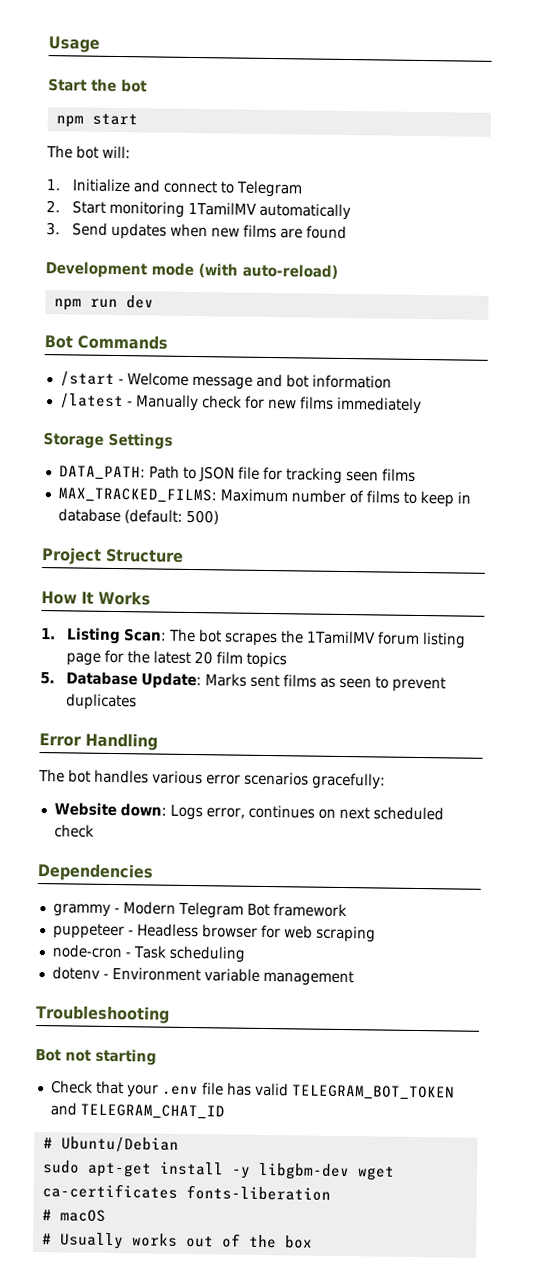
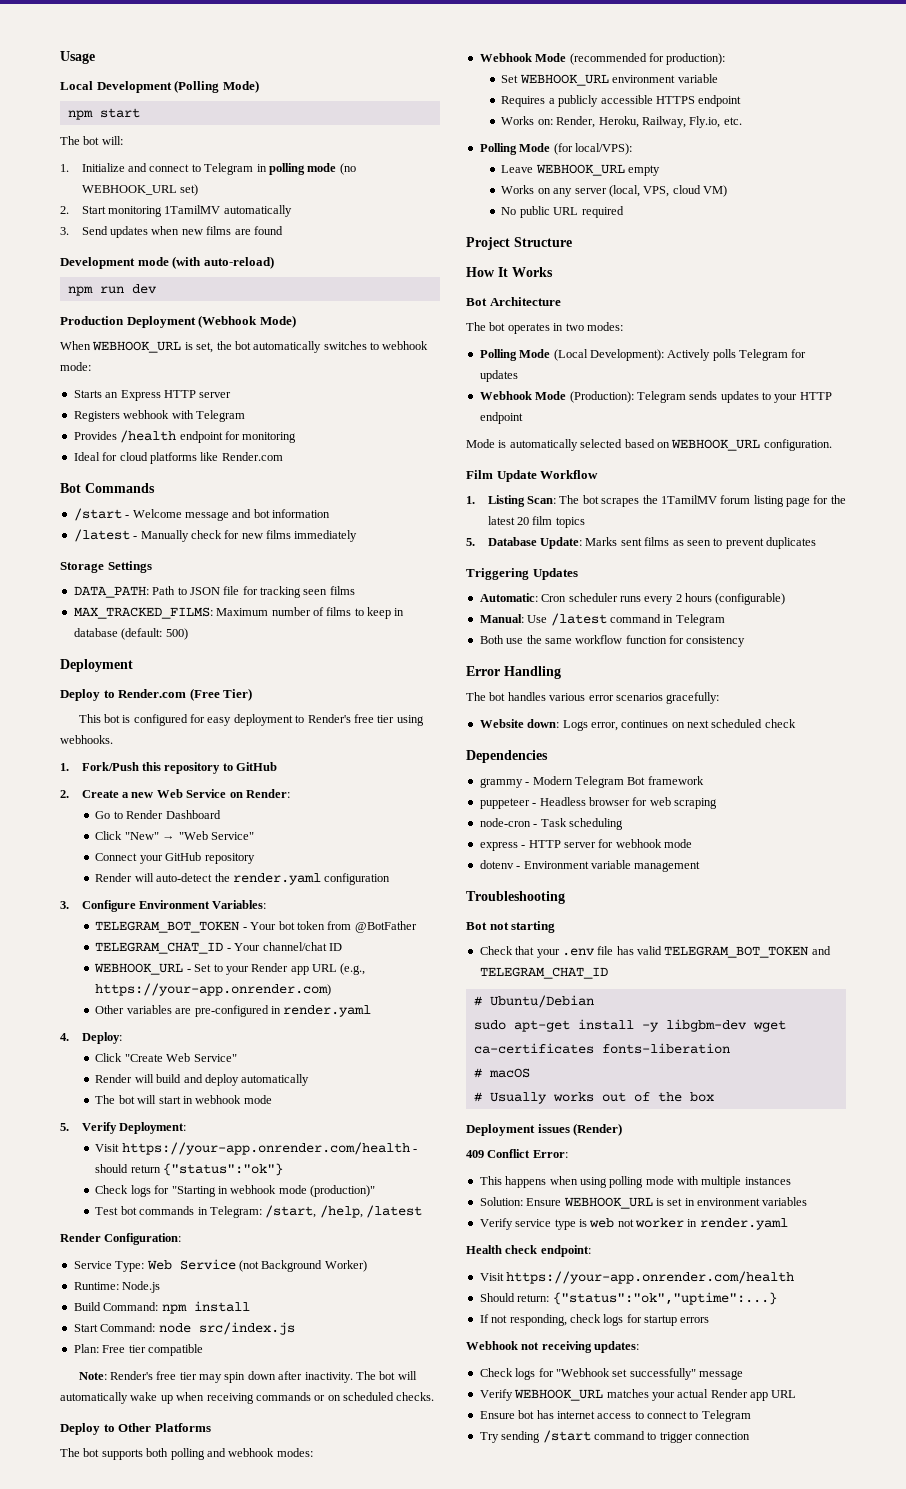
- Start the bot
+ Local Development (Polling Mode)
- 1. Initialize and connect to Telegram
+ 1. Initialize and connect to Telegram in polling mode (no WEBHOOK_URL set)
+ Production Deployment (Webhook Mode)
+ When WEBHOOK_URL is set, the bot automatically switches to webhook mode:
+ Starts an Express HTTP server
+ Registers webhook with Telegram
+ Provides /health endpoint for monitoring
+ Ideal for cloud platforms like Render.com
  MAX_TRACKED_FILMS: Maximum number of films to keep in database (default: 500)
+ Deployment
+ Deploy to Render.com (Free Tier)
+ This bot is configured for easy deployment to Render's free tier using webhooks.
+ 1. Fork/Push this repository to GitHub
+ 2. Create a new Web Service on Render:
+ Go to Render Dashboard
+ Click "New" → "Web Service"
+ Connect your GitHub repository
+ Render will auto-detect the render.yaml configuration
+ 3. Configure Environment Variables:
+ TELEGRAM_BOT_TOKEN - Your bot token from @BotFather
+ TELEGRAM_CHAT_ID - Your channel/chat ID
+ WEBHOOK_URL - Set to your Render app URL (e.g., https://your-app.onrender.com)
+ Other variables are pre-configured in render.yaml
+ 4. Deploy:
+ Click "Create Web Service"
+ Render will build and deploy automatically
+ The bot will start in webhook mode
+ 5. Verify Deployment:
+ Visit https://your-app.onrender.com/health - should return {"status":"ok"}
+ Check logs for "Starting in webhook mode (production)"
+ Test bot commands in Telegram: /start, /help, /latest
+ Render Configuration:
+ Service Type: Web Service (not Background Worker)
+ Runtime: Node.js
+ Build Command: npm install
+ Start Command: node src/index.js
+ Plan: Free tier compatible
+ Note: Render's free tier may spin down after inactivity. The bot will automatically wake up when receiving commands or on scheduled checks.
+ Deploy to Other Platforms
+ The bot supports both polling and webhook modes:
+ Webhook Mode (recommended for production):
+ Set WEBHOOK_URL environment variable
+ Requires a publicly accessible HTTPS endpoint
+ Works on: Render, Heroku, Railway, Fly.io, etc.
+ Polling Mode (for local/VPS):
+ Leave WEBHOOK_URL empty
+ Works on any server (local, VPS, cloud VM)
+ No public URL required
+ Bot Architecture
+ The bot operates in two modes:
+ Polling Mode (Local Development): Actively polls Telegram for updates
+ Webhook Mode (Production): Telegram sends updates to your HTTP endpoint
+ Mode is automatically selected based on WEBHOOK_URL configuration.
+ Film Update Workflow
+ Triggering Updates
+ Automatic: Cron scheduler runs every 2 hours (configurable)
+ Manual: Use /latest command in Telegram
+ Both use the same workflow function for consistency
+ express - HTTP server for webhook mode
+ Deployment issues (Render)
+ 409 Conflict Error:
+ This happens when using polling mode with multiple instances
+ Solution: Ensure WEBHOOK_URL is set in environment variables
+ Verify service type is web not worker in render.yaml
+ Health check endpoint:
+ Visit https://your-app.onrender.com/health
+ Should return: {"status":"ok","uptime":...}
+ If not responding, check logs for startup errors
+ Webhook not receiving updates:
+ Check logs for "Webhook set successfully" message
+ Verify WEBHOOK_URL matches your actual Render app URL
+ Ensure bot has internet access to connect to Telegram
+ Try sending /start command to trigger connection

